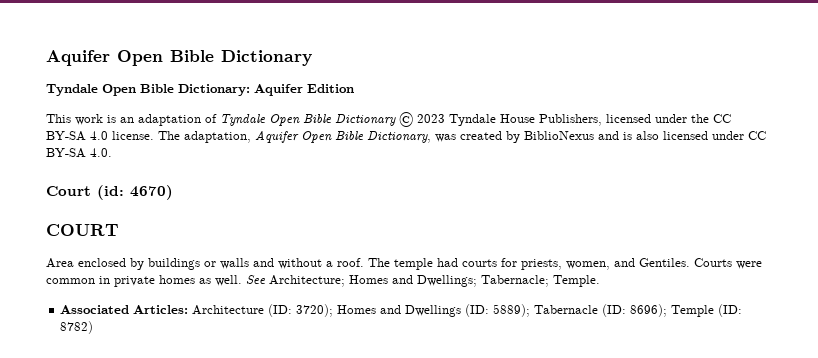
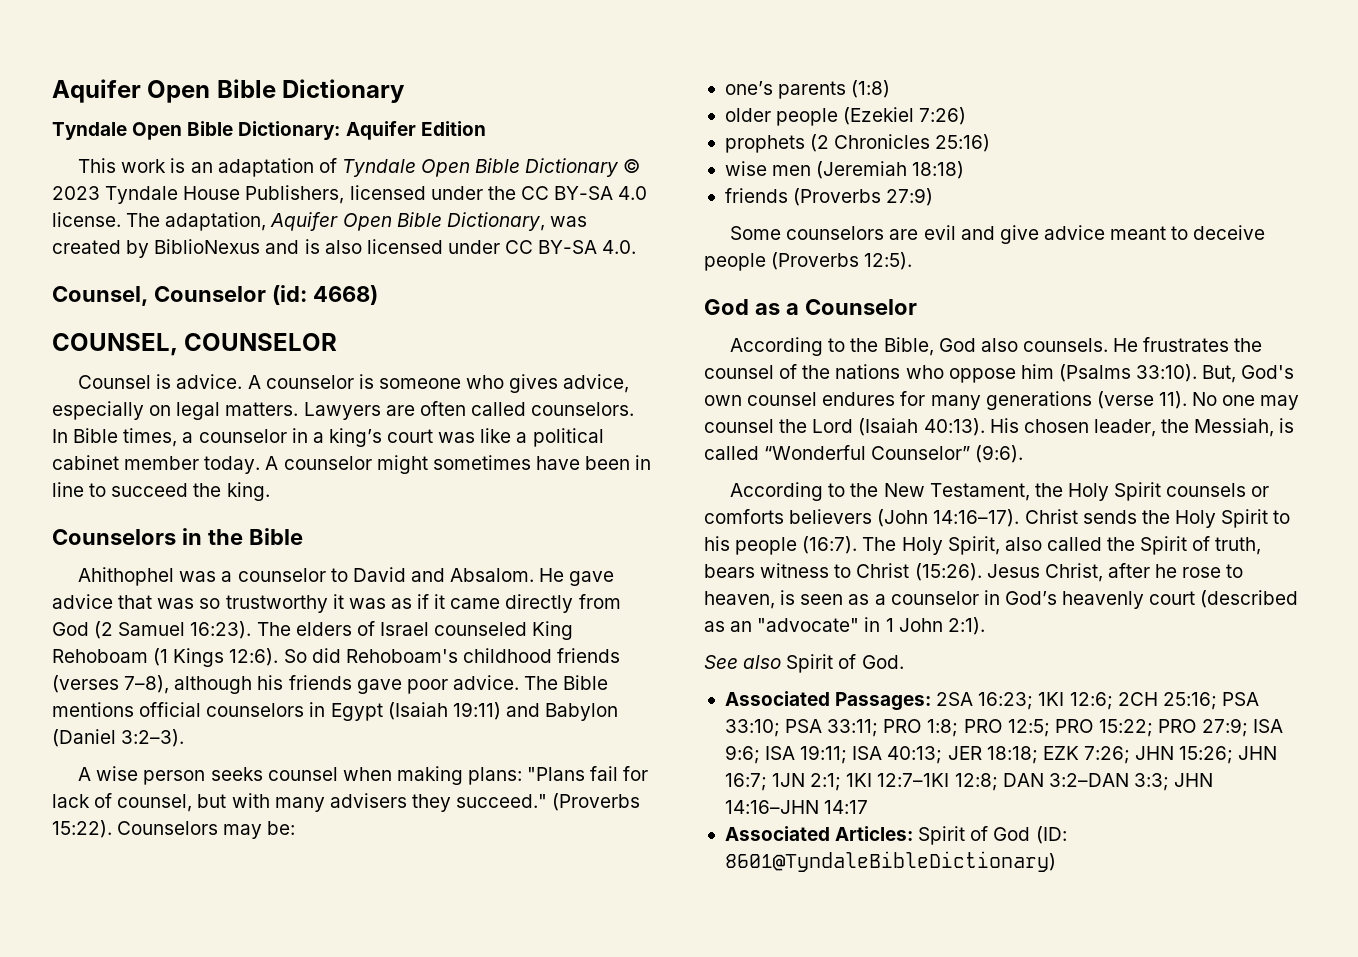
- Court (id: 4670)
- COURT
- Area enclosed by buildings or walls and without a roof. The temple had courts for priests, women, and Gentiles. Courts were common in private homes as well. See Architecture; Homes and Dwellings; Tabernacle; Temple.
- Associated Articles: Architecture (ID: 3720); Homes and Dwellings (ID: 5889); Tabernacle (ID: 8696); Temple (ID: 8782)
+ Counsel, Counselor (id: 4668)
+ COUNSEL, COUNSELOR
+ Counsel is advice. A counselor is someone who gives advice, especially on legal matters. Lawyers are often called counselors. In Bible times, a counselor in a king’s court was like a political cabinet member today. A counselor might sometimes have been in line to succeed the king.
+ Counselors in the Bible
+ Ahithophel was a counselor to David and Absalom. He gave advice that was so trustworthy it was as if it came directly from God (2 Samuel 16:23). The elders of Israel counseled King Rehoboam (1 Kings 12:6). So did Rehoboam's childhood friends (verses 7–8), although his friends gave poor advice. The Bible mentions official counselors in Egypt (Isaiah 19:11) and Babylon (Daniel 3:2–3).
+ A wise person seeks counsel when making plans: "Plans fail for lack of counsel, but with many advisers they succeed." (Proverbs 15:22). Counselors may be:
+ one’s parents (1:8)
+ older people (Ezekiel 7:26)
+ prophets (2 Chronicles 25:16)
+ wise men (Jeremiah 18:18)
+ friends (Proverbs 27:9)
+ Some counselors are evil and give advice meant to deceive people (Proverbs 12:5).
+ God as a Counselor
+ According to the Bible, God also counsels. He frustrates the counsel of the nations who oppose him (Psalms 33:10). But, God's own counsel endures for many generations (verse 11). No one may counsel the Lord (Isaiah 40:13). His chosen leader, the Messiah, is called “Wonderful Counselor” (9:6).
+ According to the New Testament, the Holy Spirit counsels or comforts believers (John 14:16–17). Christ sends the Holy Spirit to his people (16:7). The Holy Spirit, also called the Spirit of truth, bears witness to Christ (15:26). Jesus Christ, after he rose to heaven, is seen as a counselor in God’s heavenly court (described as an "advocate" in 1 John 2:1).
+ See also Spirit of God.
+ Associated Passages: 2SA 16:23; 1KI 12:6; 2CH 25:16; PSA 33:10; PSA 33:11; PRO 1:8; PRO 12:5; PRO 15:22; PRO 27:9; ISA 9:6; ISA 19:11; ISA 40:13; JER 18:18; EZK 7:26; JHN 15:26; JHN 16:7; 1JN 2:1; 1KI 12:7–1KI 12:8; DAN 3:2–DAN 3:3; JHN 14:16–JHN 14:17
+ Associated Articles: Spirit of God (ID: 8601@TyndaleBibleDictionary)

